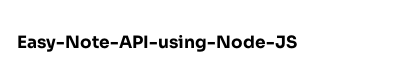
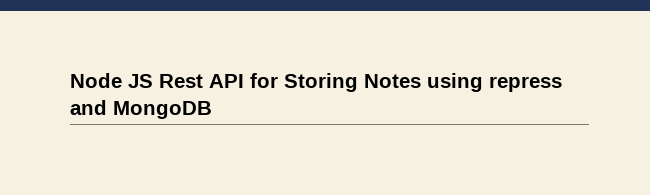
- Easy-Note-API-using-Node-JS
+ Node JS Rest API for Storing Notes using repress and MongoDB

